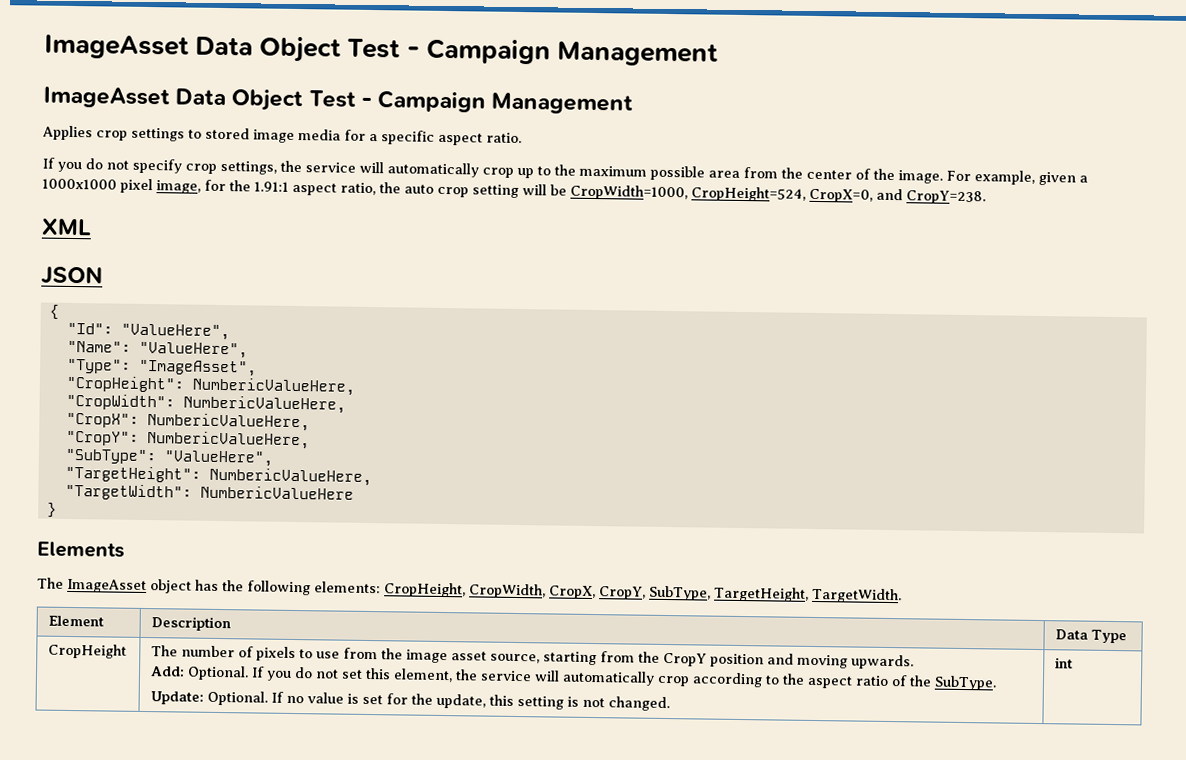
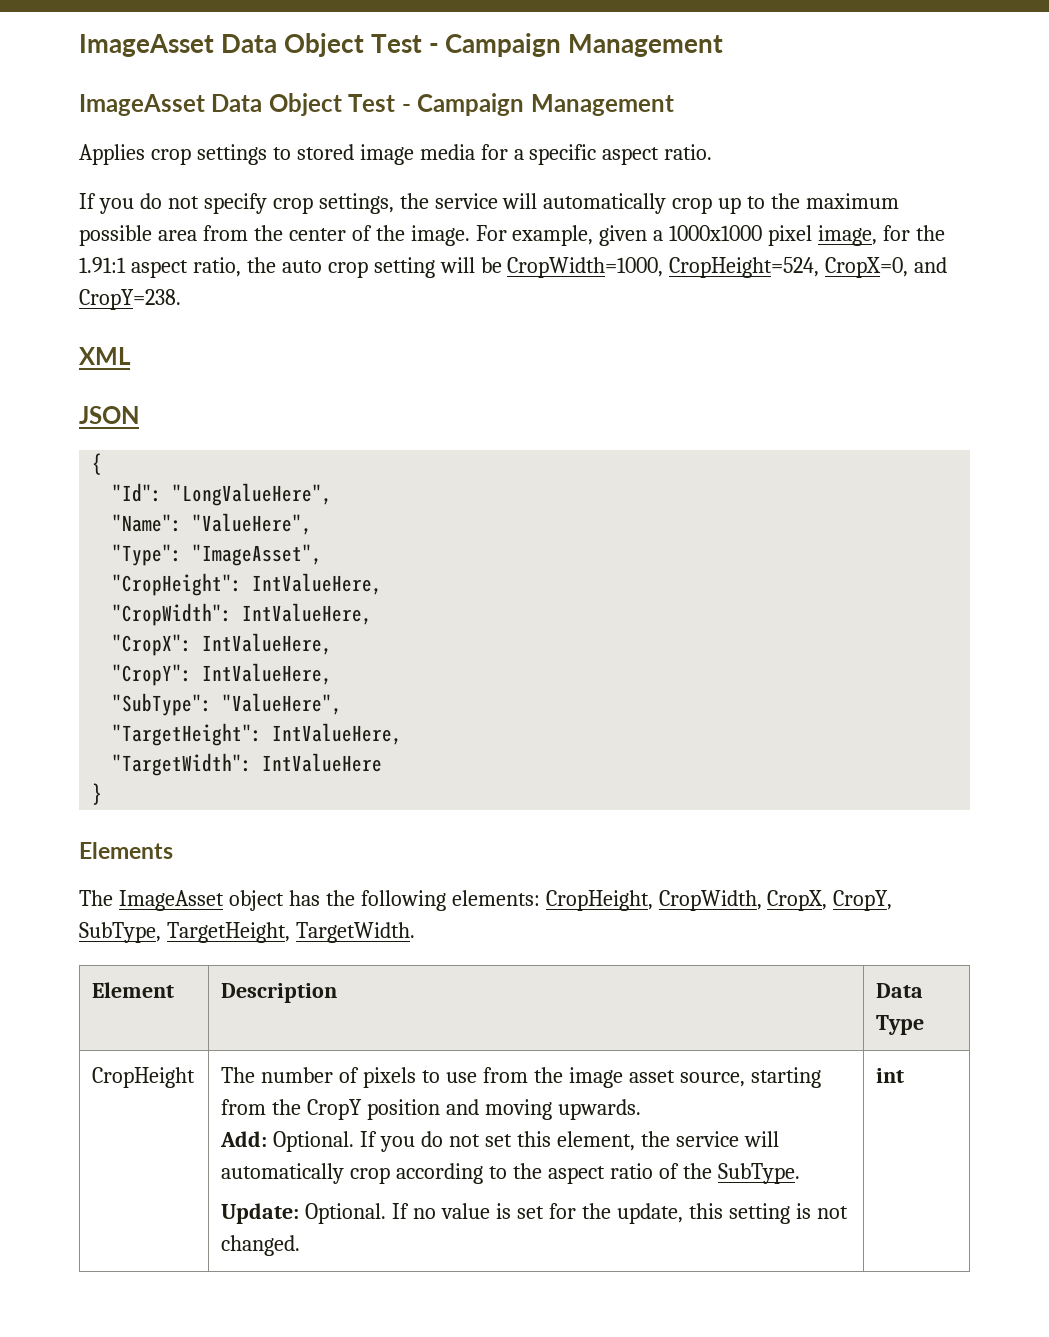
- "Id": "ValueHere",
+ "Id": "LongValueHere",
- "CropHeight": NumbericValueHere,
+ "CropHeight": IntValueHere,
- "CropWidth": NumbericValueHere,
+ "CropWidth": IntValueHere,
- "CropX": NumbericValueHere,
+ "CropX": IntValueHere,
- "CropY": NumbericValueHere,
+ "CropY": IntValueHere,
- "TargetHeight": NumbericValueHere,
+ "TargetHeight": IntValueHere,
- "TargetWidth": NumbericValueHere
+ "TargetWidth": IntValueHere

